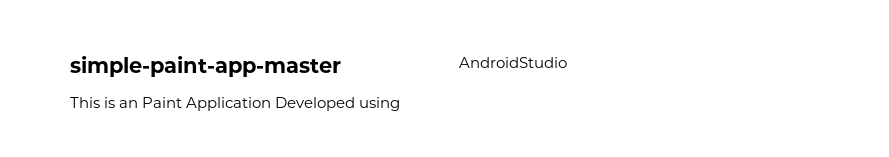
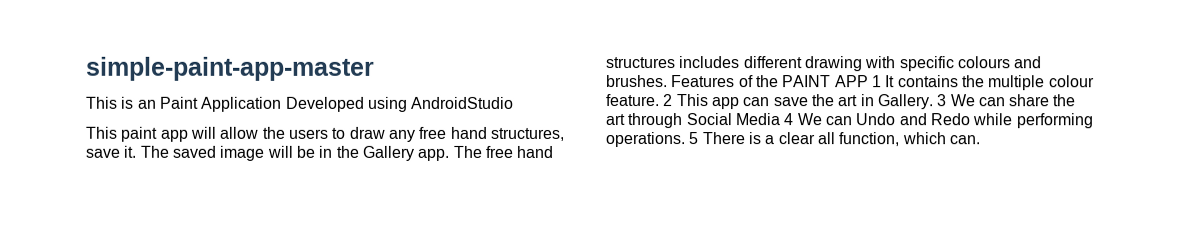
+ This paint app will allow the users to draw any free hand structures, save it. The saved image will be in the Gallery app. The free hand structures includes different drawing with specific colours and brushes. Features of the PAINT APP 1 It contains the multiple colour feature. 2 This app can save the art in Gallery. 3 We can share the art through Social Media 4 We can Undo and Redo while performing operations. 5 There is a clear all function, which can.

